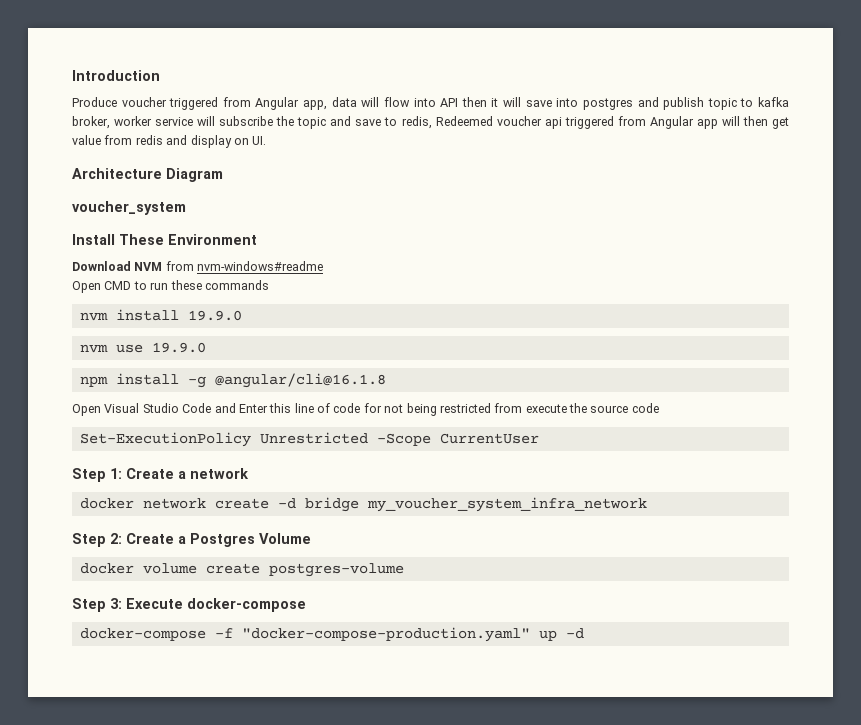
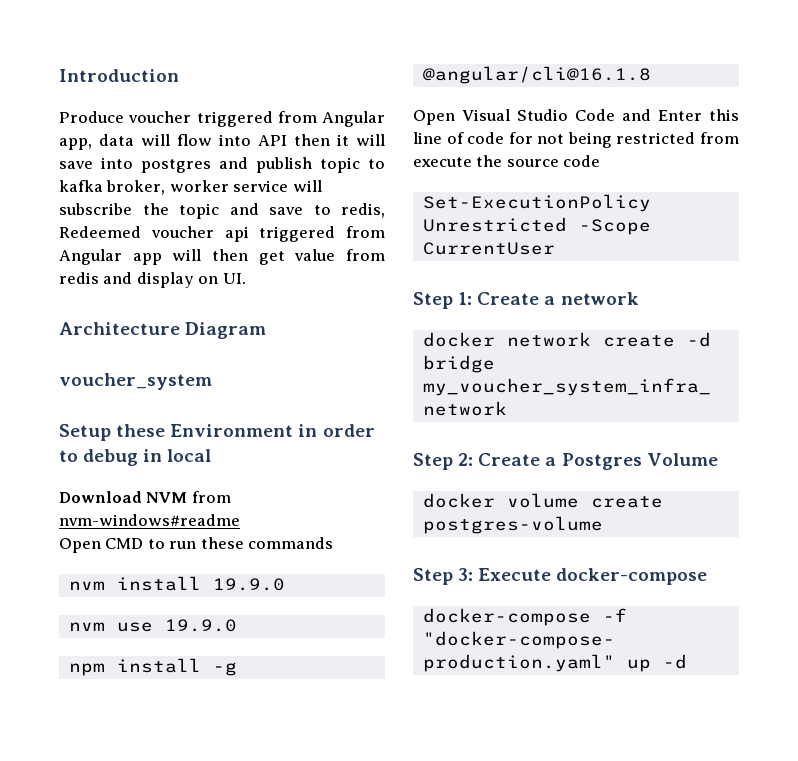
- Install These Environment
+ Setup these Environment in order to debug in local

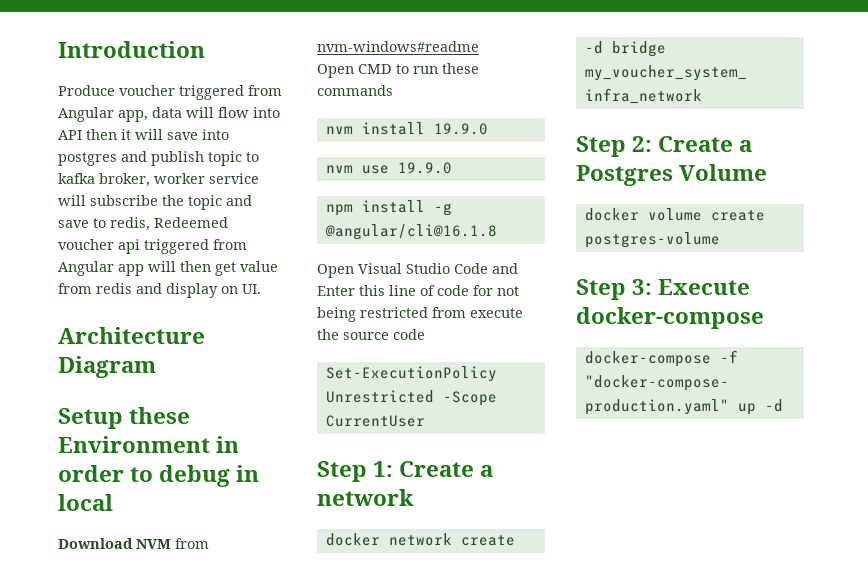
- voucher_system

